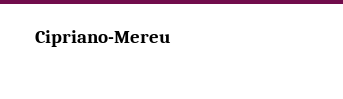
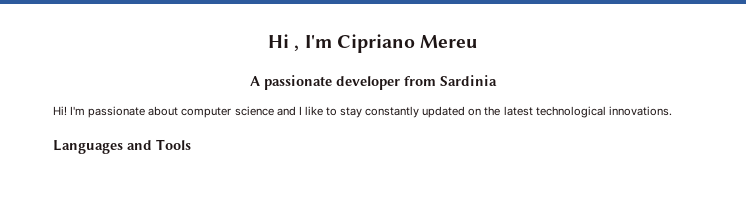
- Cipriano-Mereu
+ Hi , I'm Cipriano Mereu
+ A passionate developer from Sardinia
+ Hi! I'm passionate about computer science and I like to stay constantly updated on the latest technological innovations.
+ Languages and Tools

